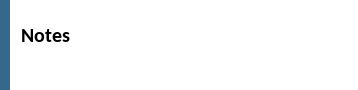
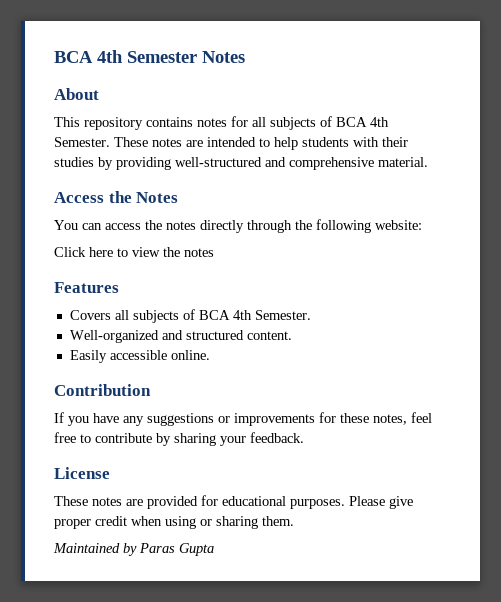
- Notes
+ BCA 4th Semester Notes
+ About
+ This repository contains notes for all subjects of BCA 4th Semester. These notes are intended to help students with their studies by providing well-structured and comprehensive material.
+ Access the Notes
+ You can access the notes directly through the following website:
+ Click here to view the notes
+ Features
+ Covers all subjects of BCA 4th Semester.
+ Well-organized and structured content.
+ Easily accessible online.
+ Contribution
+ If you have any suggestions or improvements for these notes, feel free to contribute by sharing your feedback.
+ License
+ These notes are provided for educational purposes. Please give proper credit when using or sharing them.
+ Maintained by Paras Gupta

